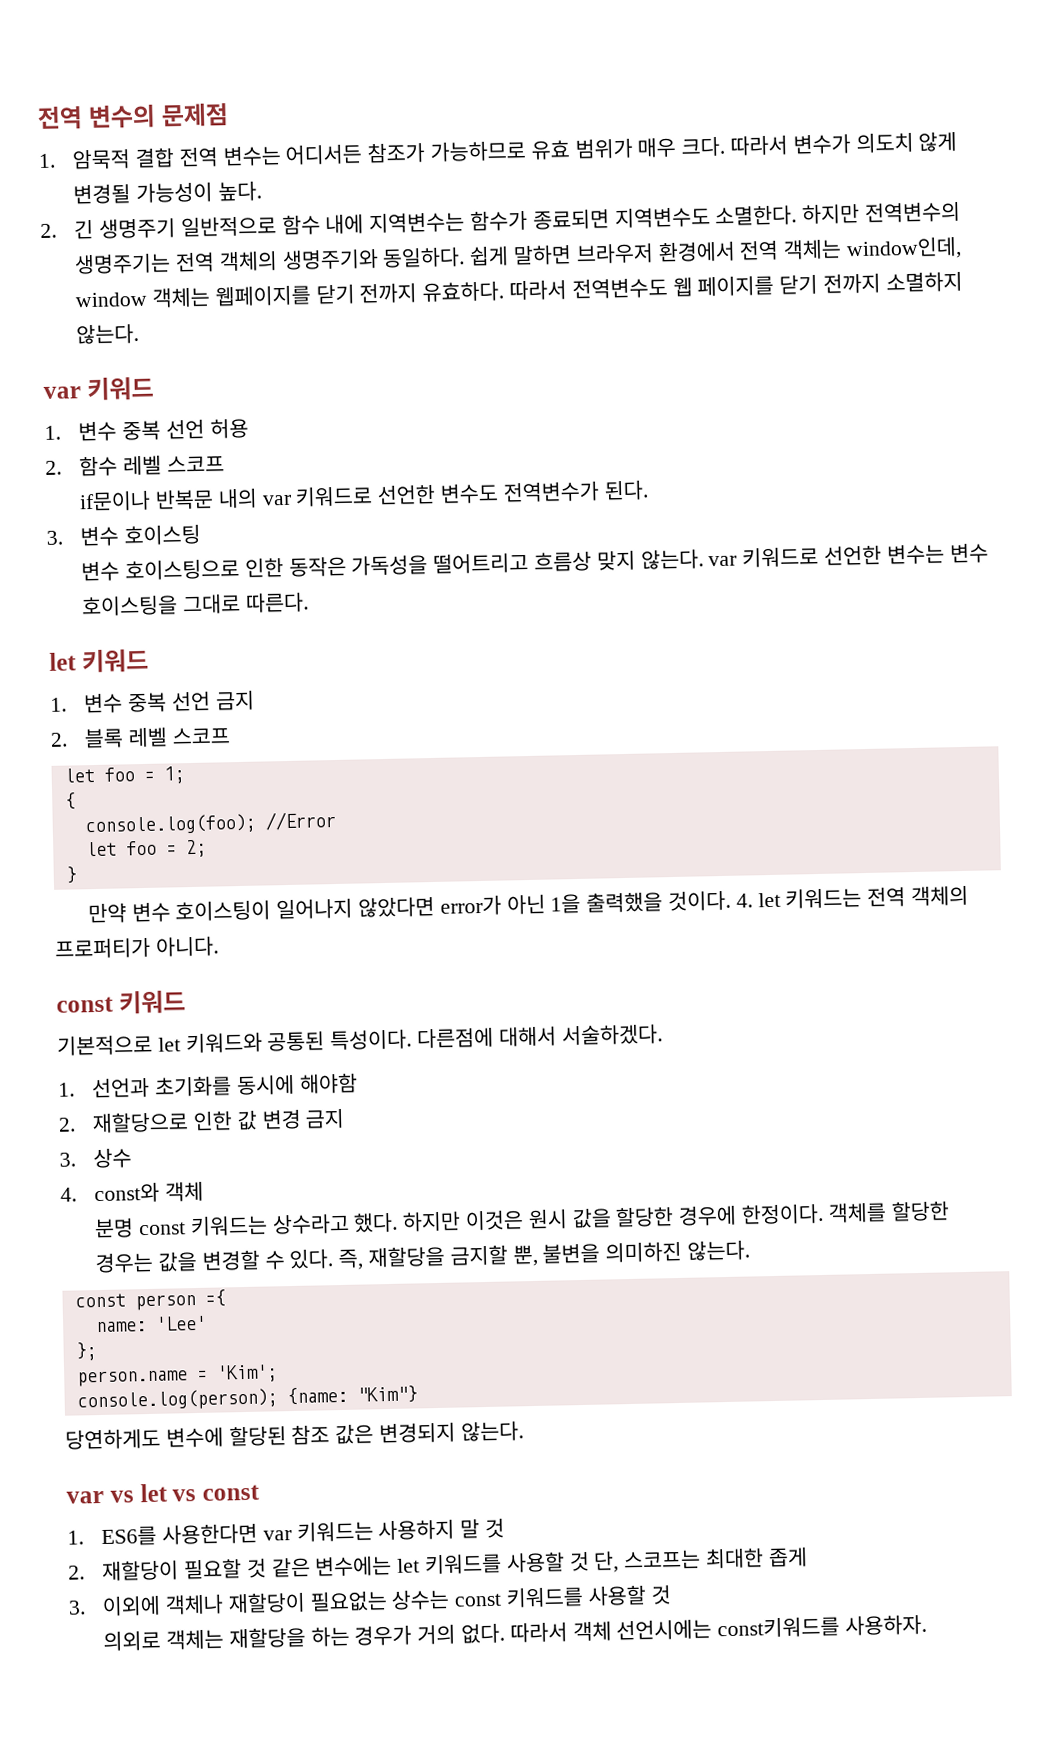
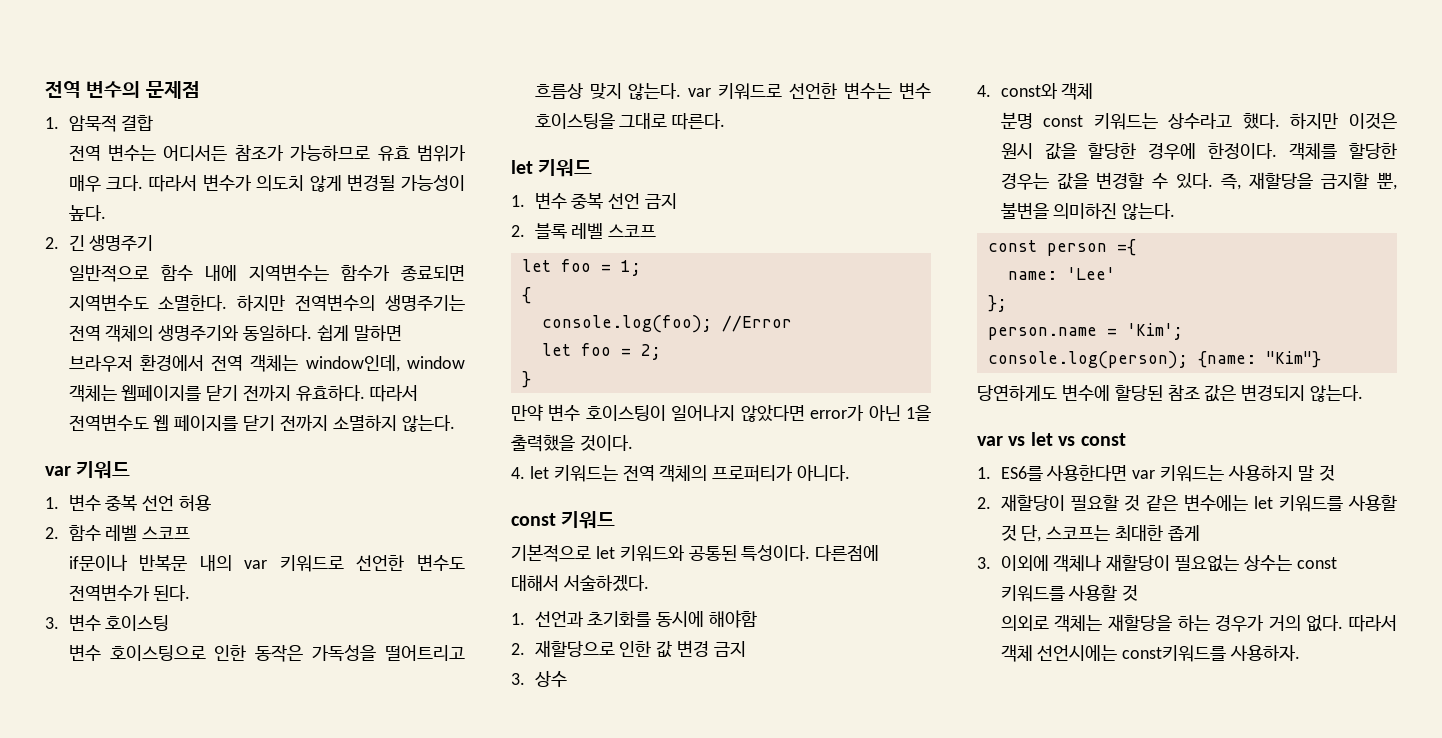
- 1. 암묵적 결합 전역 변수는 어디서든 참조가 가능하므로 유효 범위가 매우 크다.
+ 1. 암묵적 결합
+ 전역 변수는 어디서든 참조가 가능하므로 유효 범위가 매우 크다.
- 2. 긴 생명주기 일반적으로 함수 내에 지역변수는 함수가 종료되면 지역변수도 소멸한다.
+ 2. 긴 생명주기
+ 일반적으로 함수 내에 지역변수는 함수가 종료되면 지역변수도 소멸한다.
- 만약 변수 호이스팅이 일어나지 않았다면 error가 아닌 1을 출력했을 것이다. 4. let 키워드는 전역 객체의 프로퍼티가 아니다.
+ 만약 변수 호이스팅이 일어나지 않았다면 error가 아닌 1을 출력했을 것이다.
+ 4. let 키워드는 전역 객체의 프로퍼티가 아니다.

